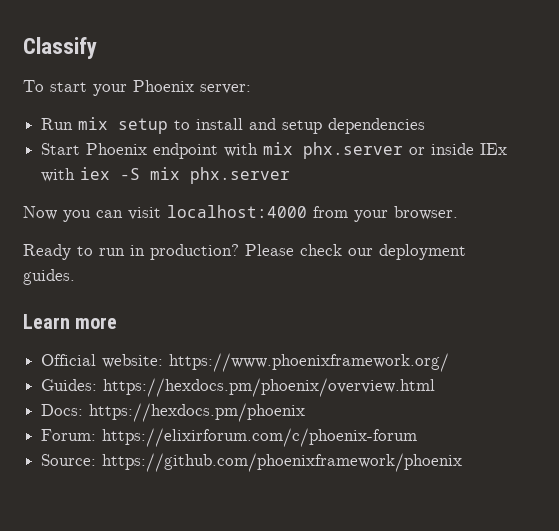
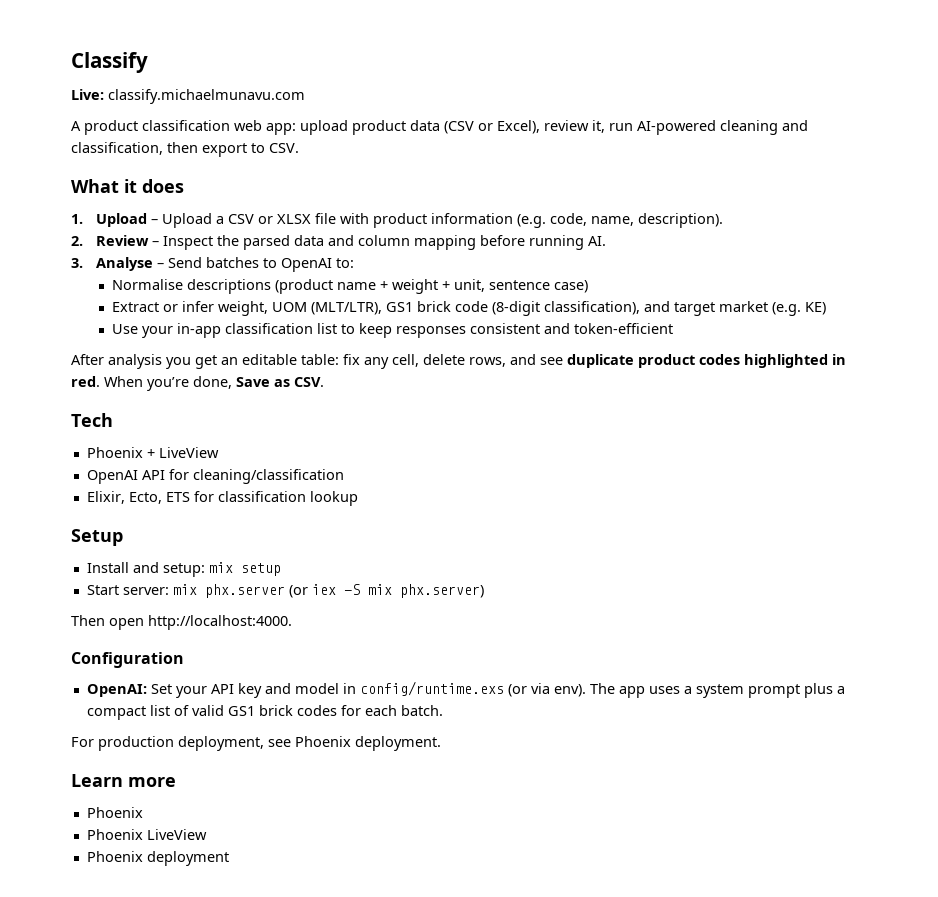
- To start your Phoenix server:
- Run mix setup to install and setup dependencies
- Start Phoenix endpoint with mix phx.server or inside IEx with iex -S mix phx.server
- Now you can visit localhost:4000 from your browser.
- Ready to run in production? Please check our deployment guides.
+ Live: classify.michaelmunavu.com
+ A product classification web app: upload product data (CSV or Excel), review it, run AI-powered cleaning and classification, then export to CSV.
+ What it does
+ 1. Upload – Upload a CSV or XLSX file with product information (e.g. code, name, description).
+ 2. Review – Inspect the parsed data and column mapping before running AI.
+ 3. Analyse – Send batches to OpenAI to:
+ Normalise descriptions (product name + weight + unit, sentence case)
+ Extract or infer weight, UOM (MLT/LTR), GS1 brick code (8-digit classification), and target market (e.g. KE)
+ Use your in-app classification list to keep responses consistent and token-efficient
+ After analysis you get an editable table: fix any cell, delete rows, and see duplicate product codes highlighted in red. When you’re done, Save as CSV.
+ Tech
+ Phoenix + LiveView
+ OpenAI API for cleaning/classification
+ Elixir, Ecto, ETS for classification lookup
+ Setup
+ Install and setup: mix setup
+ Start server: mix phx.server (or iex -S mix phx.server)
+ Then open http://localhost:4000.
+ Configuration
+ OpenAI: Set your API key and model in config/runtime.exs (or via env). The app uses a system prompt plus a compact list of valid GS1 brick codes for each batch.
+ For production deployment, see Phoenix deployment.
  Learn more
- Official website: https://www.phoenixframework.org/
- Guides: https://hexdocs.pm/phoenix/overview.html
- Docs: https://hexdocs.pm/phoenix
- Forum: https://elixirforum.com/c/phoenix-forum
- Source: https://github.com/phoenixframework/phoenix
+ Phoenix
+ Phoenix LiveView
+ Phoenix deployment

